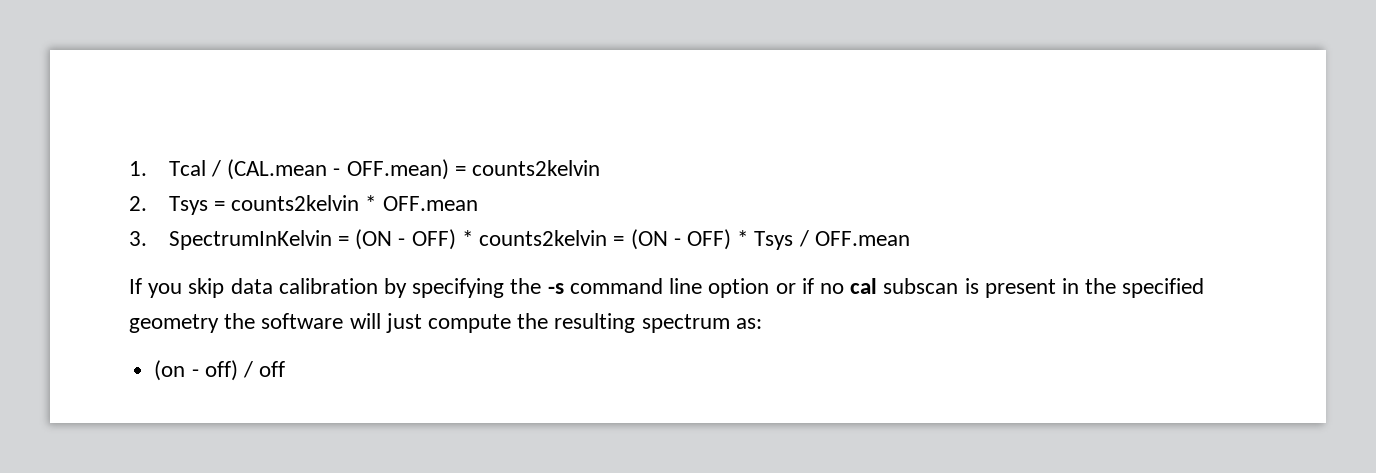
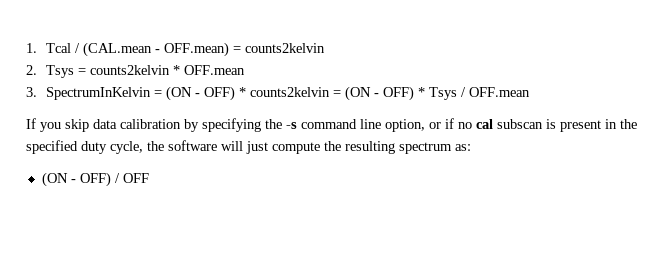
- If you skip data calibration by specifying the -s command line option or if no cal subscan is present in the specified geometry the software will just compute the resulting spectrum as:
+ If you skip data calibration by specifying the -s command line option, or if no cal subscan is present in the specified duty cycle, the software will just compute the resulting spectrum as:
- (on - off) / off
+ (ON - OFF) / OFF

